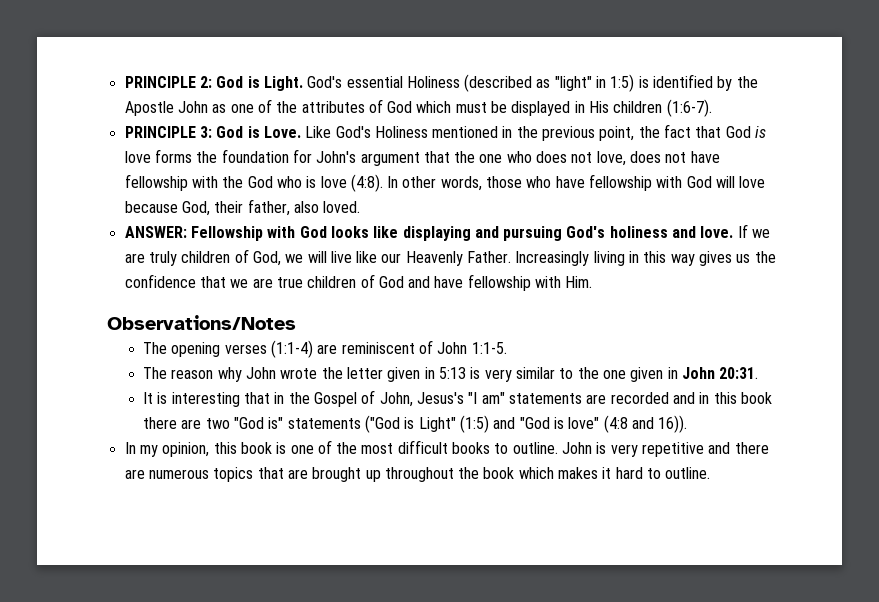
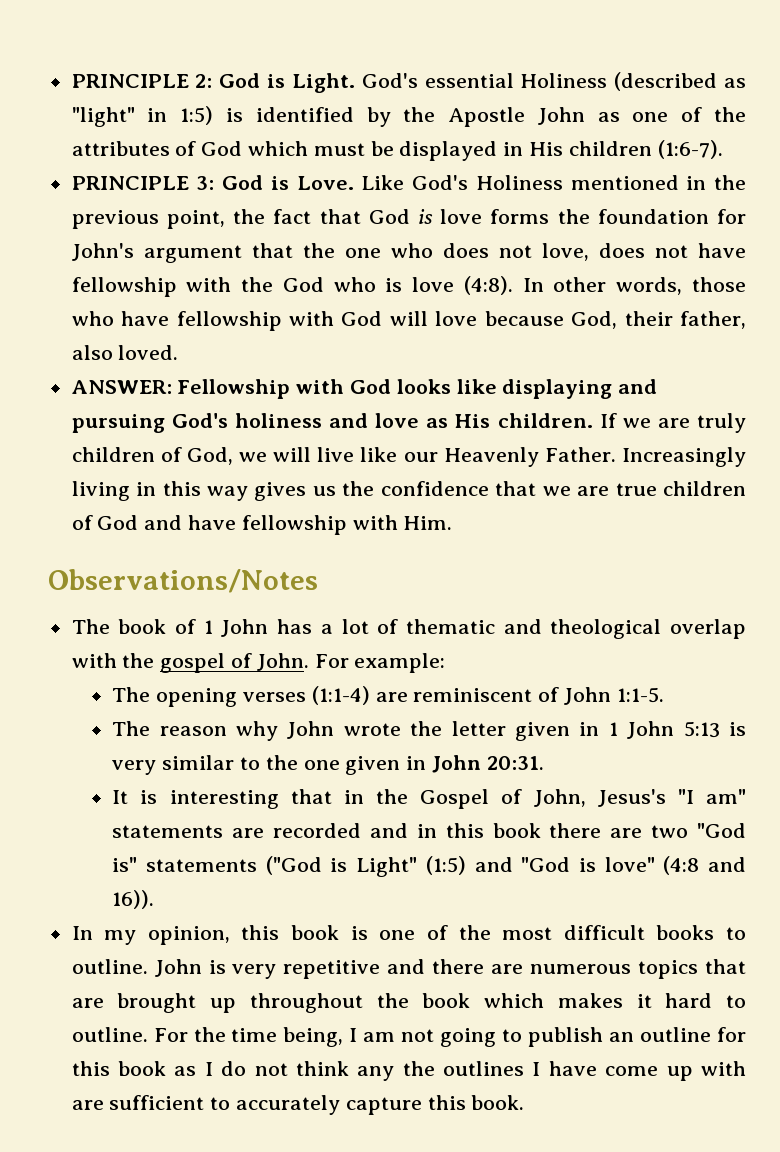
- ANSWER: Fellowship with God looks like displaying and pursuing God's holiness and love.
+ ANSWER: Fellowship with God looks like displaying and pursuing God's holiness and love as His children.
+ The book of 1 John has a lot of thematic and theological overlap with the gospel of John. For example:
- The reason why John wrote the letter given in 5:13 is very similar to the one given in John 20:31.
+ The reason why John wrote the letter given in 1 John 5:13 is very similar to the one given in John 20:31.
+ For the time being, I am not going to publish an outline for this book as I do not think any the outlines I have come up with are sufficient to accurately capture this book.

